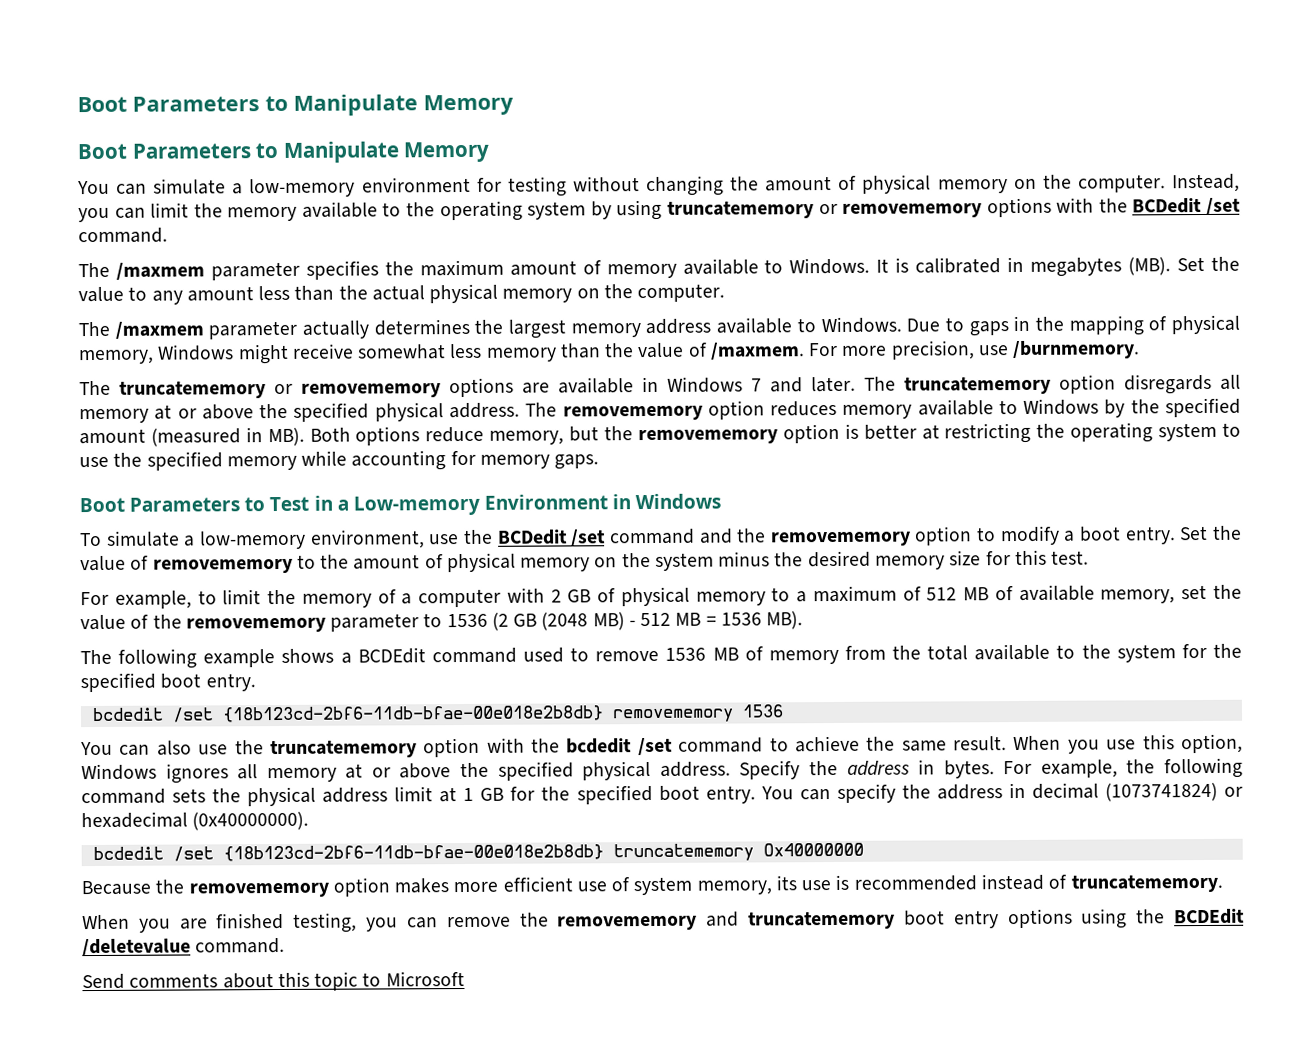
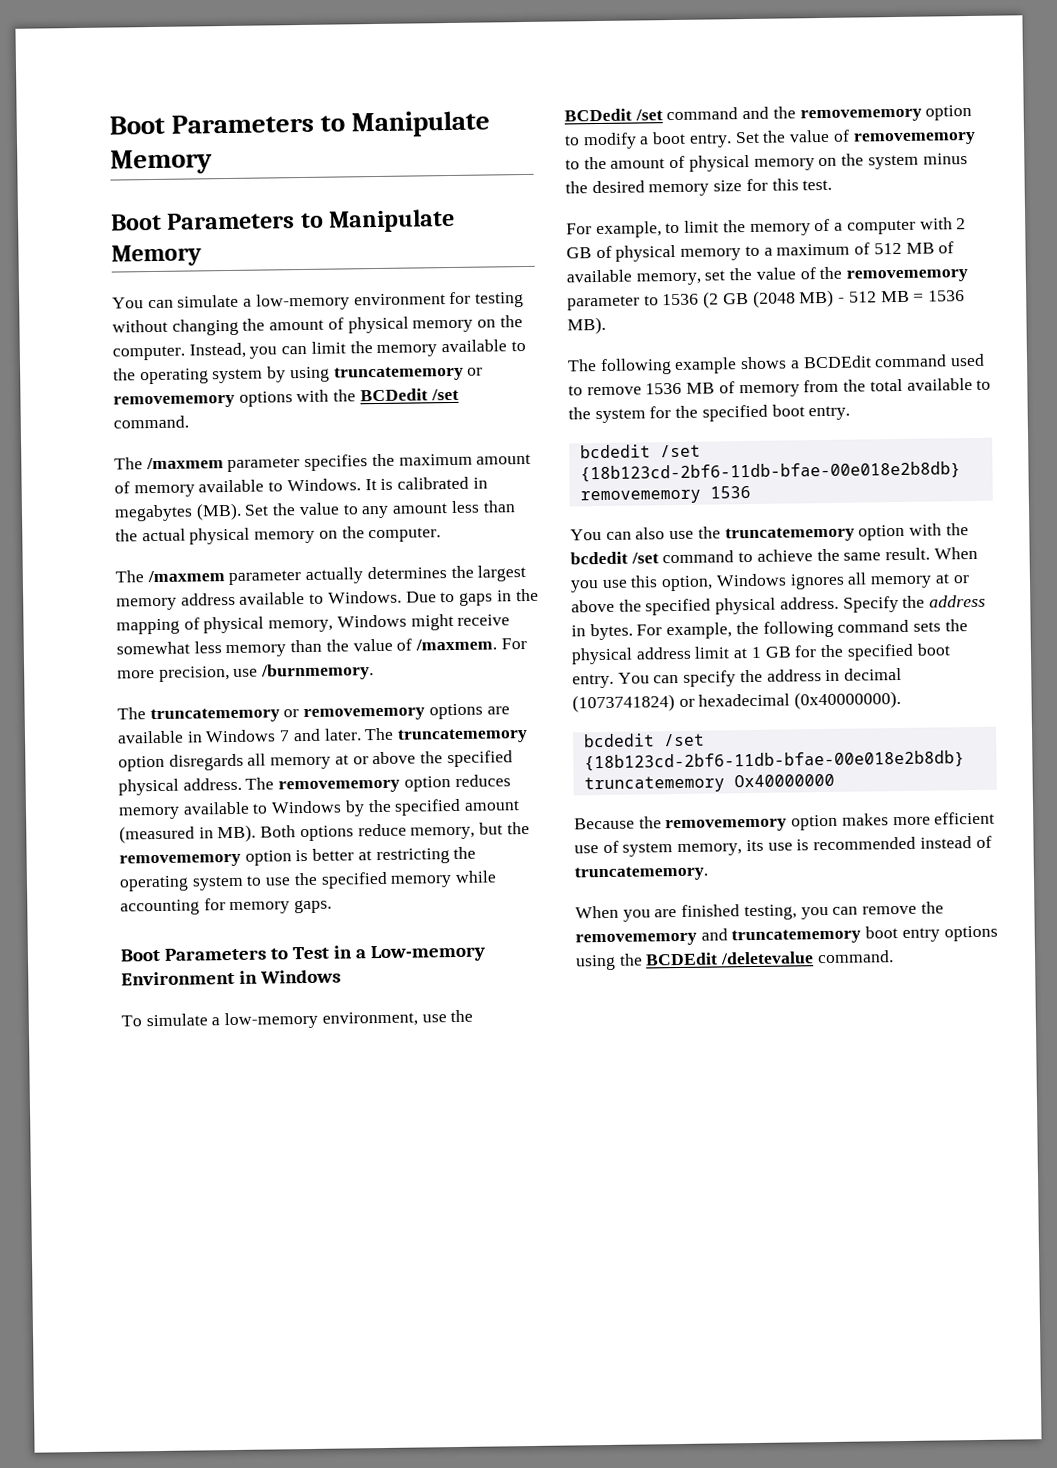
- Send comments about this topic to Microsoft

